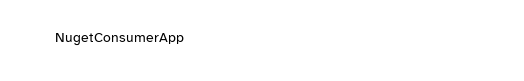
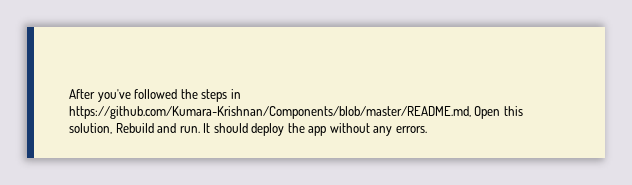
- NugetConsumerApp
+ After you've followed the steps in https://github.com/Kumara-Krishnan/Components/blob/master/README.md, Open this solution, Rebuild and run. It should deploy the app without any errors.

